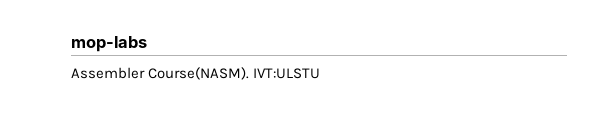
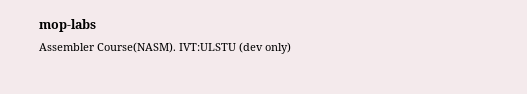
- IVT:ULSTU
+ IVT:ULSTU (dev only)

